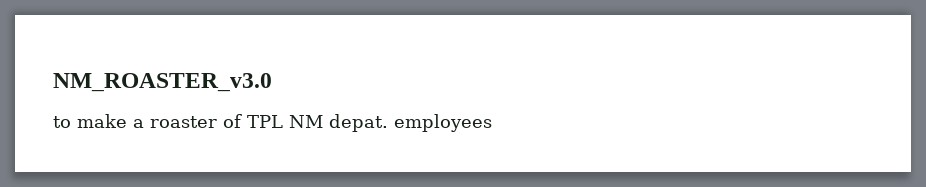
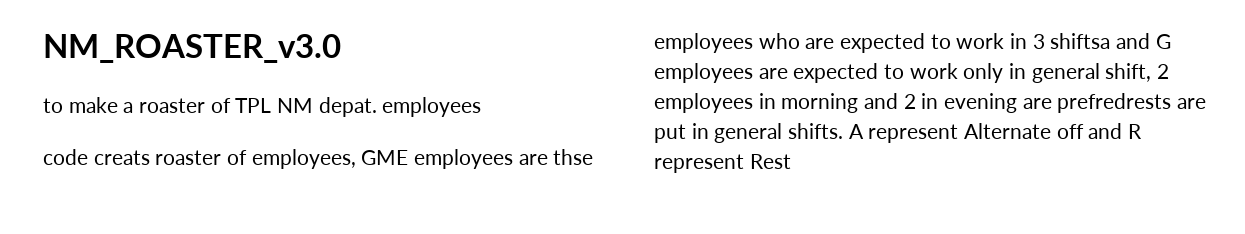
+ code creats roaster of employees, GME employees are thse employees who are expected to work in 3 shiftsa and G employees are expected to work only in general shift, 2 employees in morning and 2 in evening are prefredrests are put in general shifts. A represent Alternate off and R represent Rest

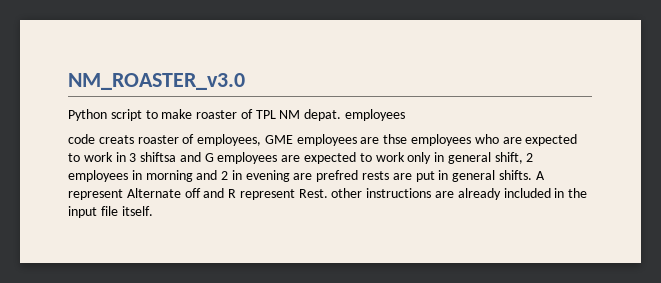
- to make a roaster of TPL NM depat. employees
+ Python script to make roaster of TPL NM depat. employees
- code creats roaster of employees, GME employees are thse employees who are expected to work in 3 shiftsa and G employees are expected to work only in general shift, 2 employees in morning and 2 in evening are prefredrests are put in general shifts.
+ code creats roaster of employees, GME employees are thse employees who are expected to work in 3 shiftsa and G employees are expected to work only in general shift, 2 employees in morning and 2 in evening are prefred rests are put in general shifts.
- A represent Alternate off and R represent Rest
+ A represent Alternate off and R represent Rest. other instructions are already included in the input file itself.

